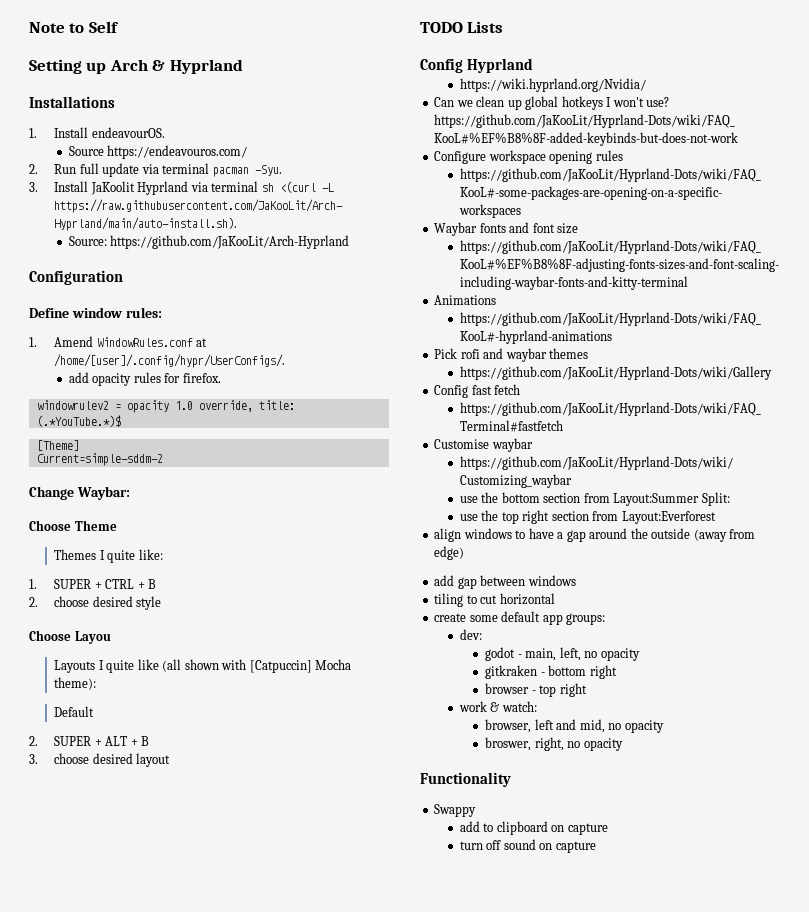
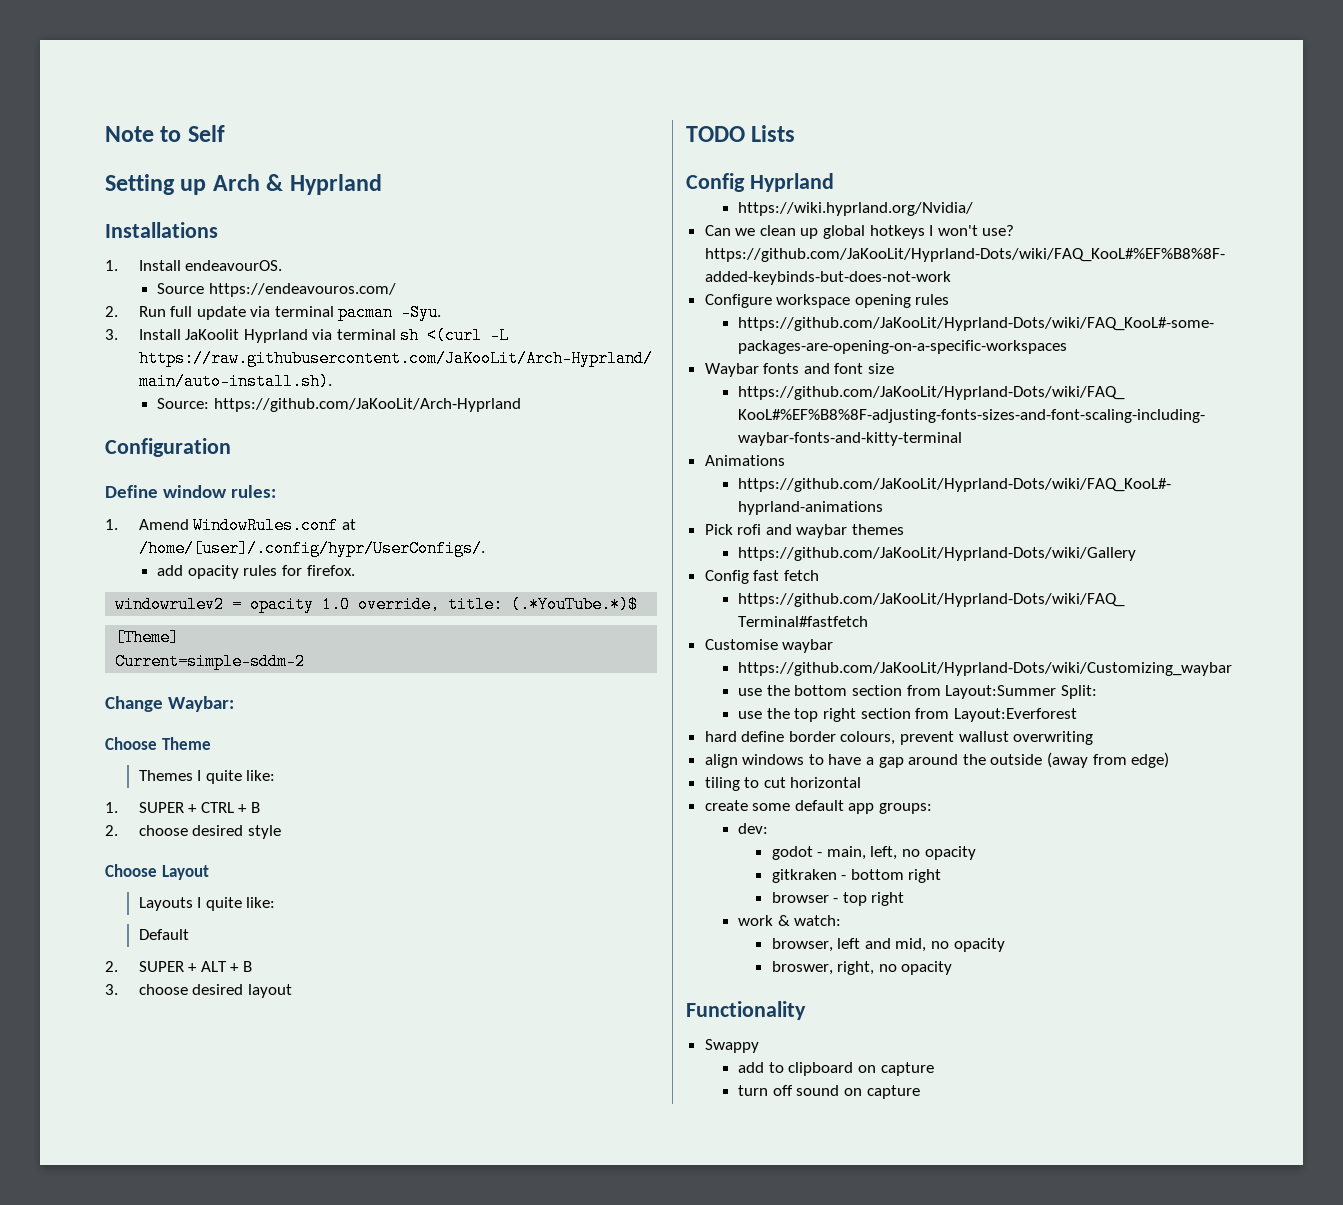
- Choose Layou
+ Choose Layout
- Layouts I quite like (all shown with [Catpuccin] Mocha theme):
+ Layouts I quite like:
+ hard define border colours, prevent wallust overwriting
- add gap between windows

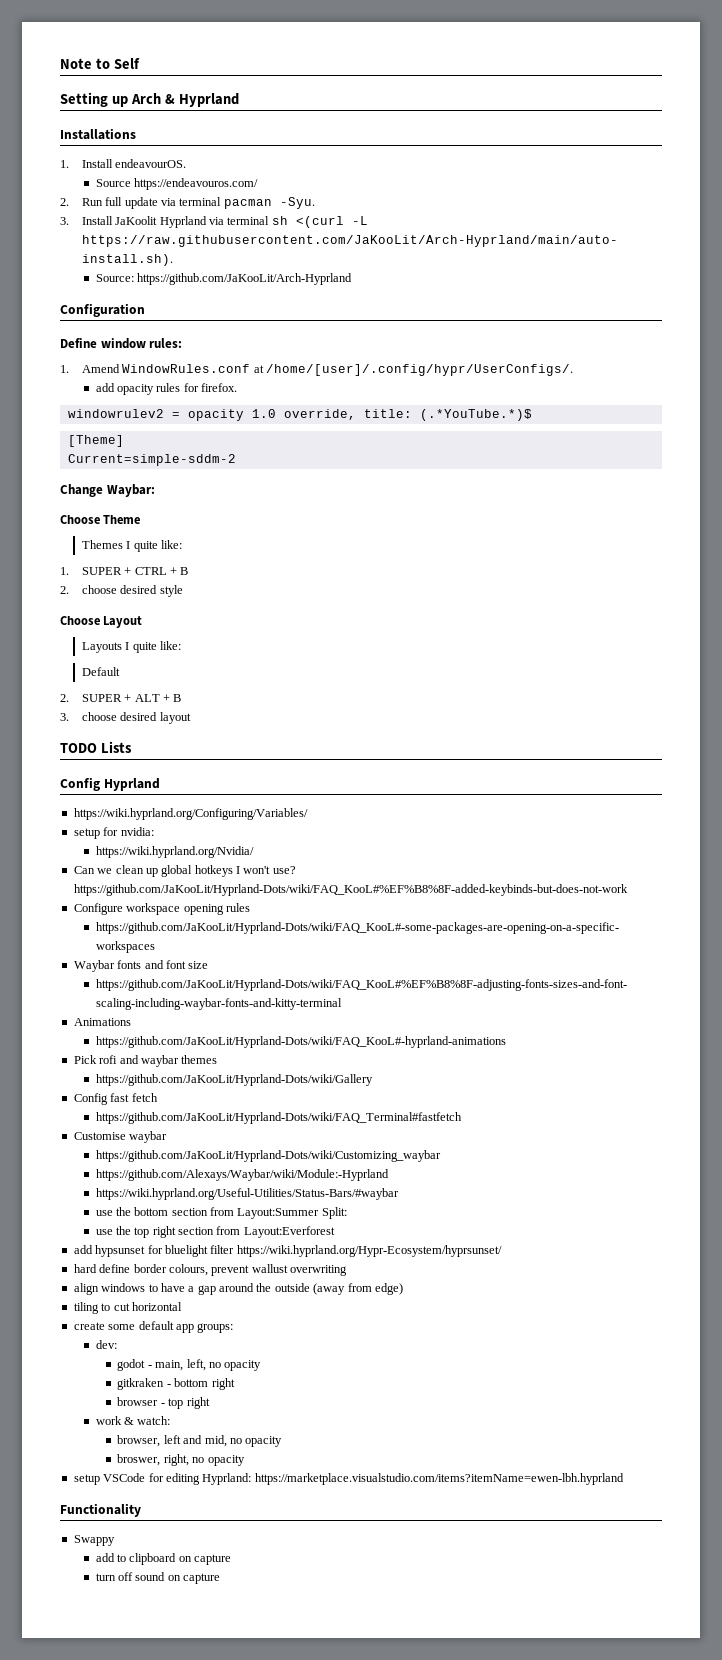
+ https://wiki.hyprland.org/Configuring/Variables/
+ setup for nvidia:
+ https://github.com/Alexays/Waybar/wiki/Module:-Hyprland
+ https://wiki.hyprland.org/Useful-Utilities/Status-Bars/#waybar
+ add hypsunset for bluelight filter https://wiki.hyprland.org/Hypr-Ecosystem/hyprsunset/
+ setup VSCode for editing Hyprland: https://marketplace.visualstudio.com/items?itemName=ewen-lbh.hyprland

